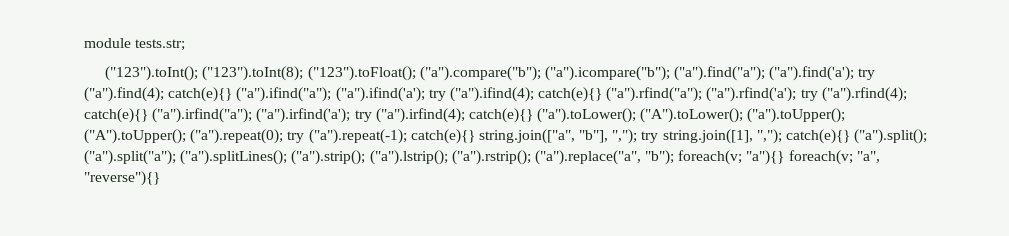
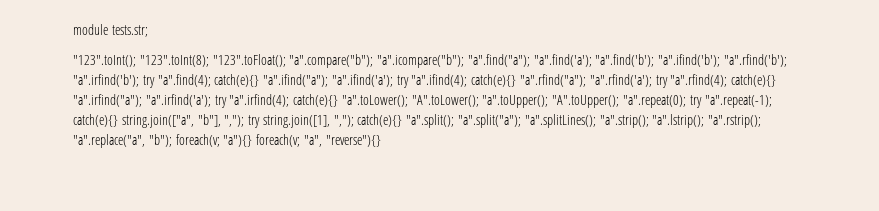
- ("123").toInt(); ("123").toInt(8); ("123").toFloat(); ("a").compare("b"); ("a").icompare("b"); ("a").find("a"); ("a").find('a'); try ("a").find(4); catch(e){} ("a").ifind("a"); ("a").ifind('a'); try ("a").ifind(4); catch(e){} ("a").rfind("a"); ("a").rfind('a'); try ("a").rfind(4); catch(e){} ("a").irfind("a"); ("a").irfind('a'); try ("a").irfind(4); catch(e){} ("a").toLower(); ("A").toLower(); ("a").toUpper(); ("A").toUpper(); ("a").repeat(0); try ("a").repeat(-1); catch(e){} string.join(["a", "b"], ","); try string.join([1], ","); catch(e){} ("a").split(); ("a").split("a"); ("a").splitLines(); ("a").strip(); ("a").lstrip(); ("a").rstrip(); ("a").replace("a", "b"); foreach(v; "a"){} foreach(v; "a", "reverse"){}
+ "123".toInt(); "123".toInt(8); "123".toFloat(); "a".compare("b"); "a".icompare("b"); "a".find("a"); "a".find('a'); "a".find('b'); "a".ifind('b'); "a".rfind('b'); "a".irfind('b'); try "a".find(4); catch(e){} "a".ifind("a"); "a".ifind('a'); try "a".ifind(4); catch(e){} "a".rfind("a"); "a".rfind('a'); try "a".rfind(4); catch(e){} "a".irfind("a"); "a".irfind('a'); try "a".irfind(4); catch(e){} "a".toLower(); "A".toLower(); "a".toUpper(); "A".toUpper(); "a".repeat(0); try "a".repeat(-1); catch(e){} string.join(["a", "b"], ","); try string.join([1], ","); catch(e){} "a".split(); "a".split("a"); "a".splitLines(); "a".strip(); "a".lstrip(); "a".rstrip(); "a".replace("a", "b"); foreach(v; "a"){} foreach(v; "a", "reverse"){}

